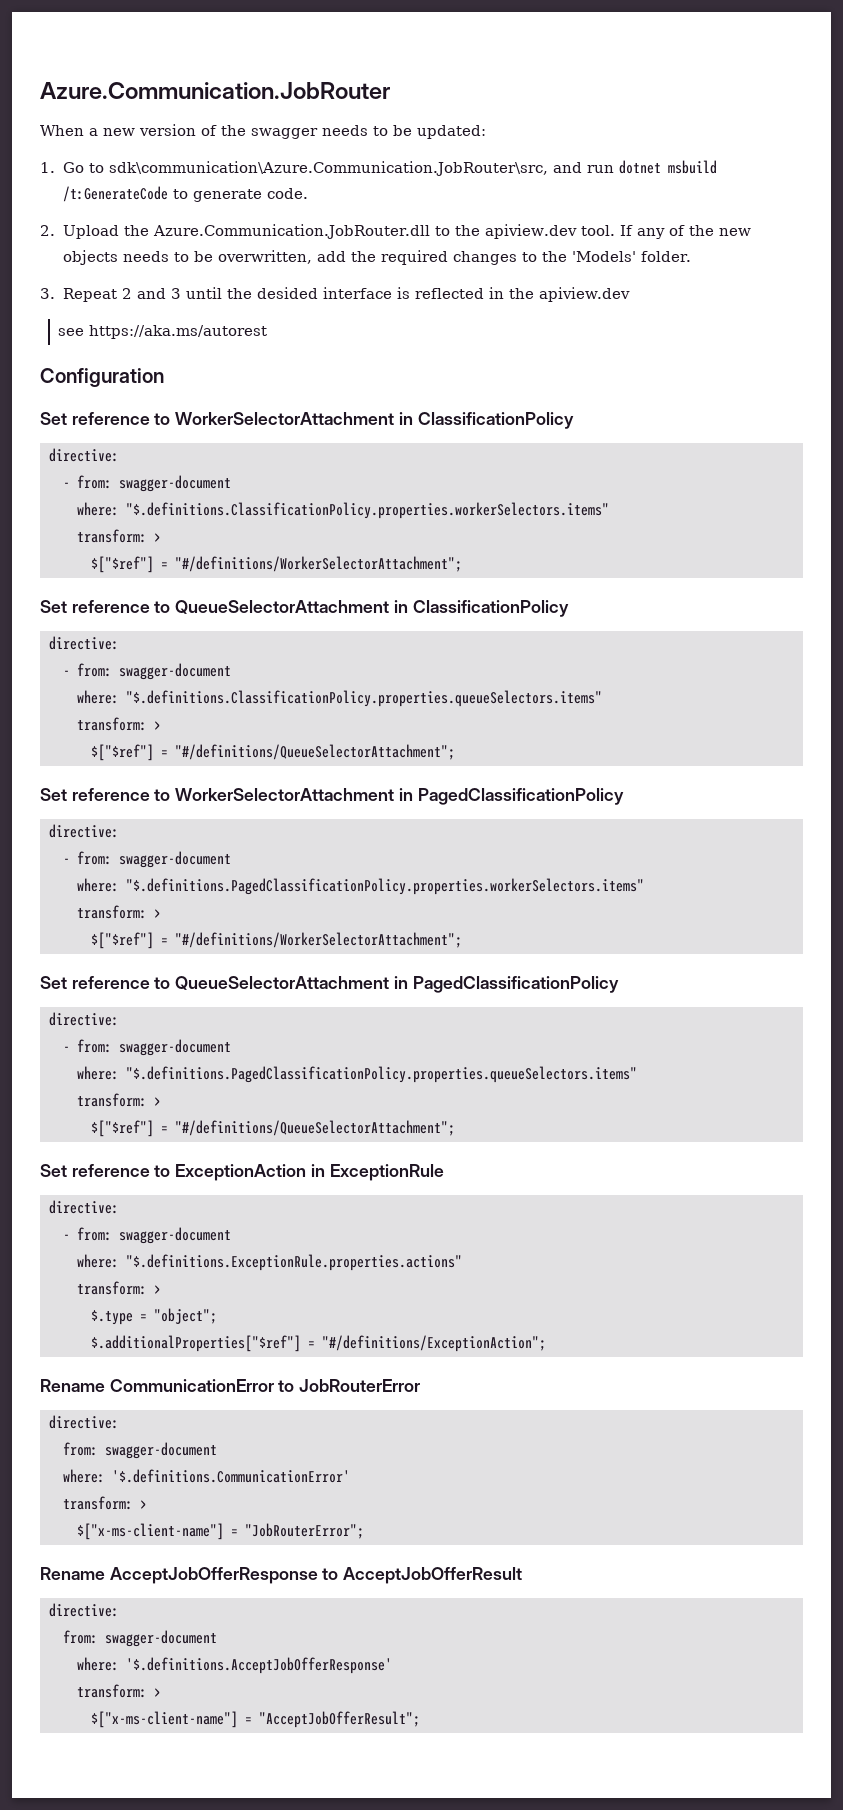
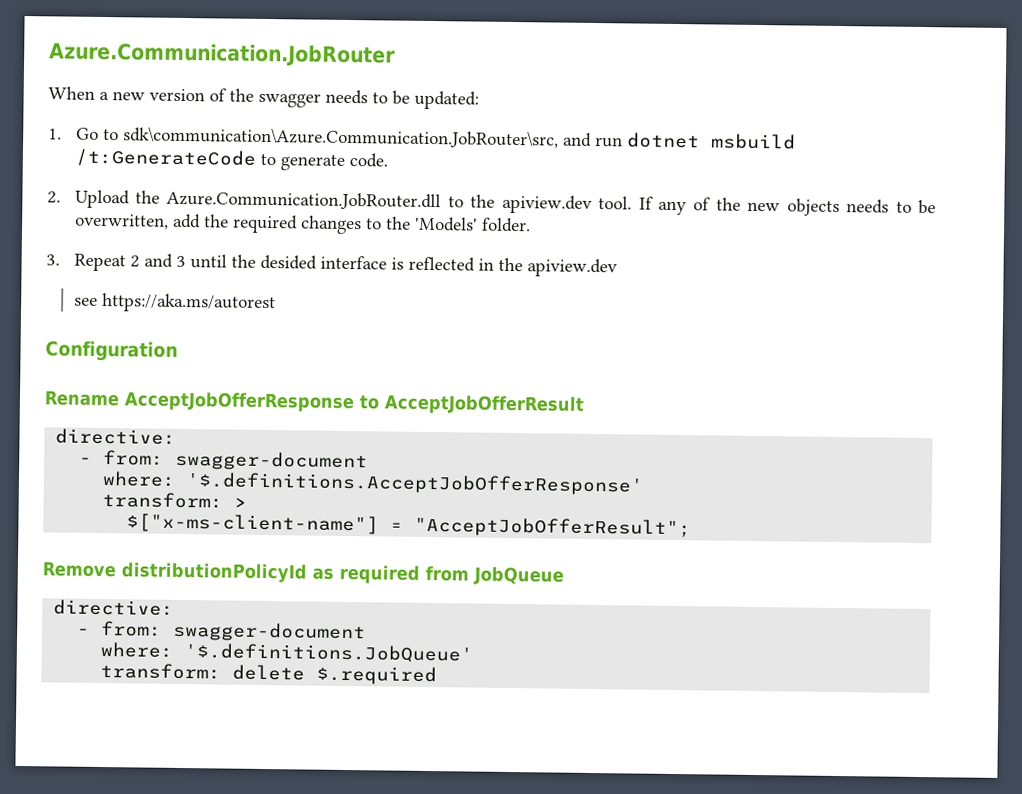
- Set reference to WorkerSelectorAttachment in ClassificationPolicy
- directive:
- - from: swagger-document
- where: "$.definitions.ClassificationPolicy.properties.workerSelectors.items"
- transform: >
- $["$ref"] = "#/definitions/WorkerSelectorAttachment";
- Set reference to QueueSelectorAttachment in ClassificationPolicy
- directive:
- - from: swagger-document
- where: "$.definitions.ClassificationPolicy.properties.queueSelectors.items"
- transform: >
- $["$ref"] = "#/definitions/QueueSelectorAttachment";
- Set reference to WorkerSelectorAttachment in PagedClassificationPolicy
- directive:
- - from: swagger-document
- where: "$.definitions.PagedClassificationPolicy.properties.workerSelectors.items"
- transform: >
- $["$ref"] = "#/definitions/WorkerSelectorAttachment";
- Set reference to QueueSelectorAttachment in PagedClassificationPolicy
- directive:
- - from: swagger-document
- where: "$.definitions.PagedClassificationPolicy.properties.queueSelectors.items"
- transform: >
- $["$ref"] = "#/definitions/QueueSelectorAttachment";
- Set reference to ExceptionAction in ExceptionRule
- directive:
- - from: swagger-document
- where: "$.definitions.ExceptionRule.properties.actions"
- transform: >
- $.type = "object";
- $.additionalProperties["$ref"] = "#/definitions/ExceptionAction";
- Rename CommunicationError to JobRouterError
- directive:
- from: swagger-document
- where: '$.definitions.CommunicationError'
- transform: >
- $["x-ms-client-name"] = "JobRouterError";
  Rename AcceptJobOfferResponse to AcceptJobOfferResult
  directive:
- from: swagger-document
+ - from: swagger-document
+ Remove distributionPolicyId as required from JobQueue
+ directive:
+ - from: swagger-document
+ where: '$.definitions.JobQueue'
+ transform: delete $.required

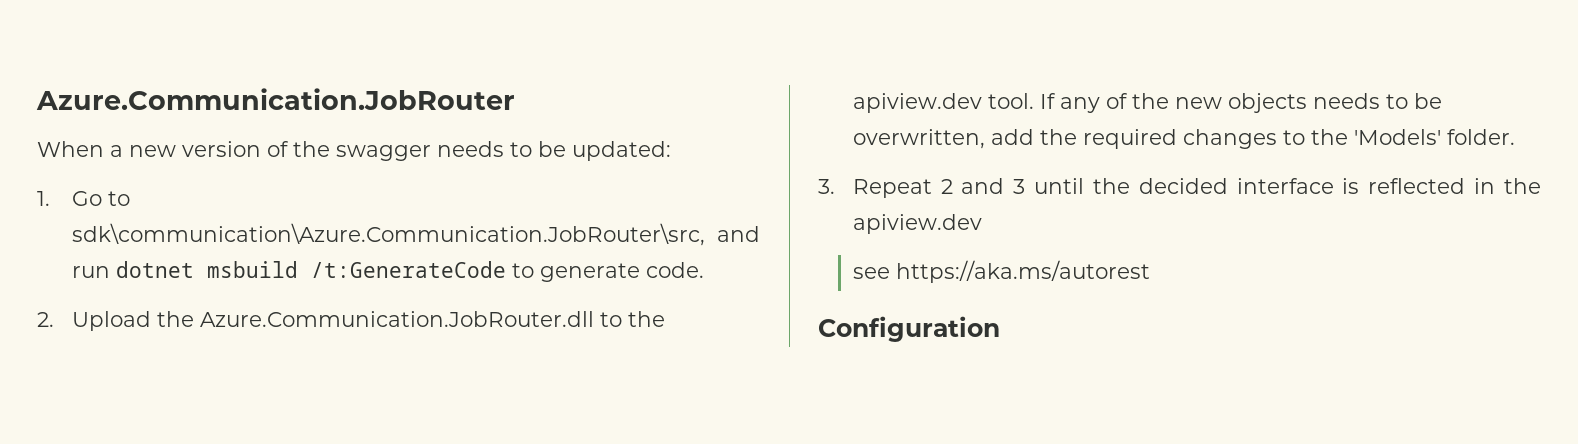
- 3. Repeat 2 and 3 until the desided interface is reflected in the apiview.dev
+ 3. Repeat 2 and 3 until the decided interface is reflected in the apiview.dev
- Rename AcceptJobOfferResponse to AcceptJobOfferResult
- directive:
- - from: swagger-document
- where: '$.definitions.AcceptJobOfferResponse'
- transform: >
- $["x-ms-client-name"] = "AcceptJobOfferResult";
- Remove distributionPolicyId as required from JobQueue
- directive:
- - from: swagger-document
- where: '$.definitions.JobQueue'
- transform: delete $.required

